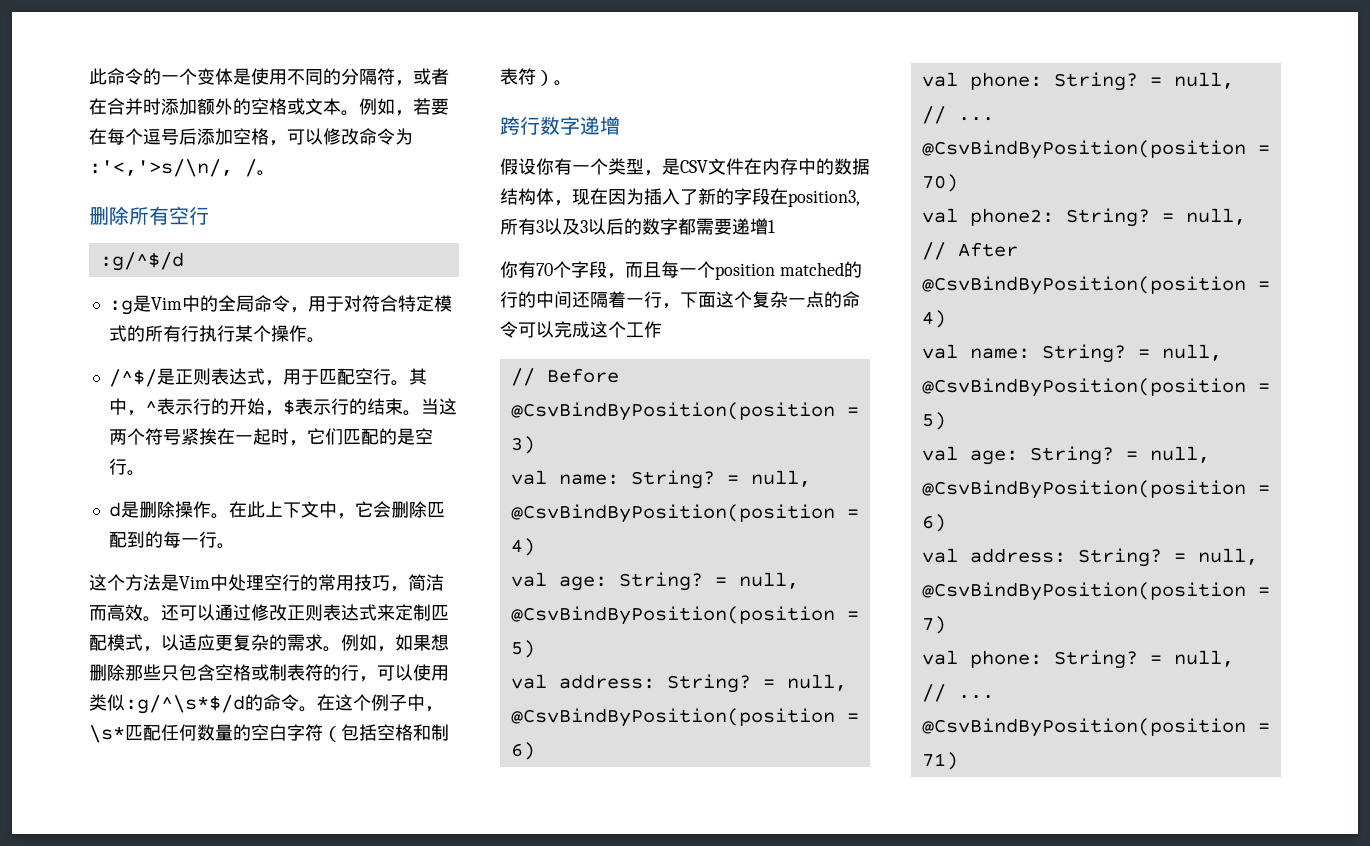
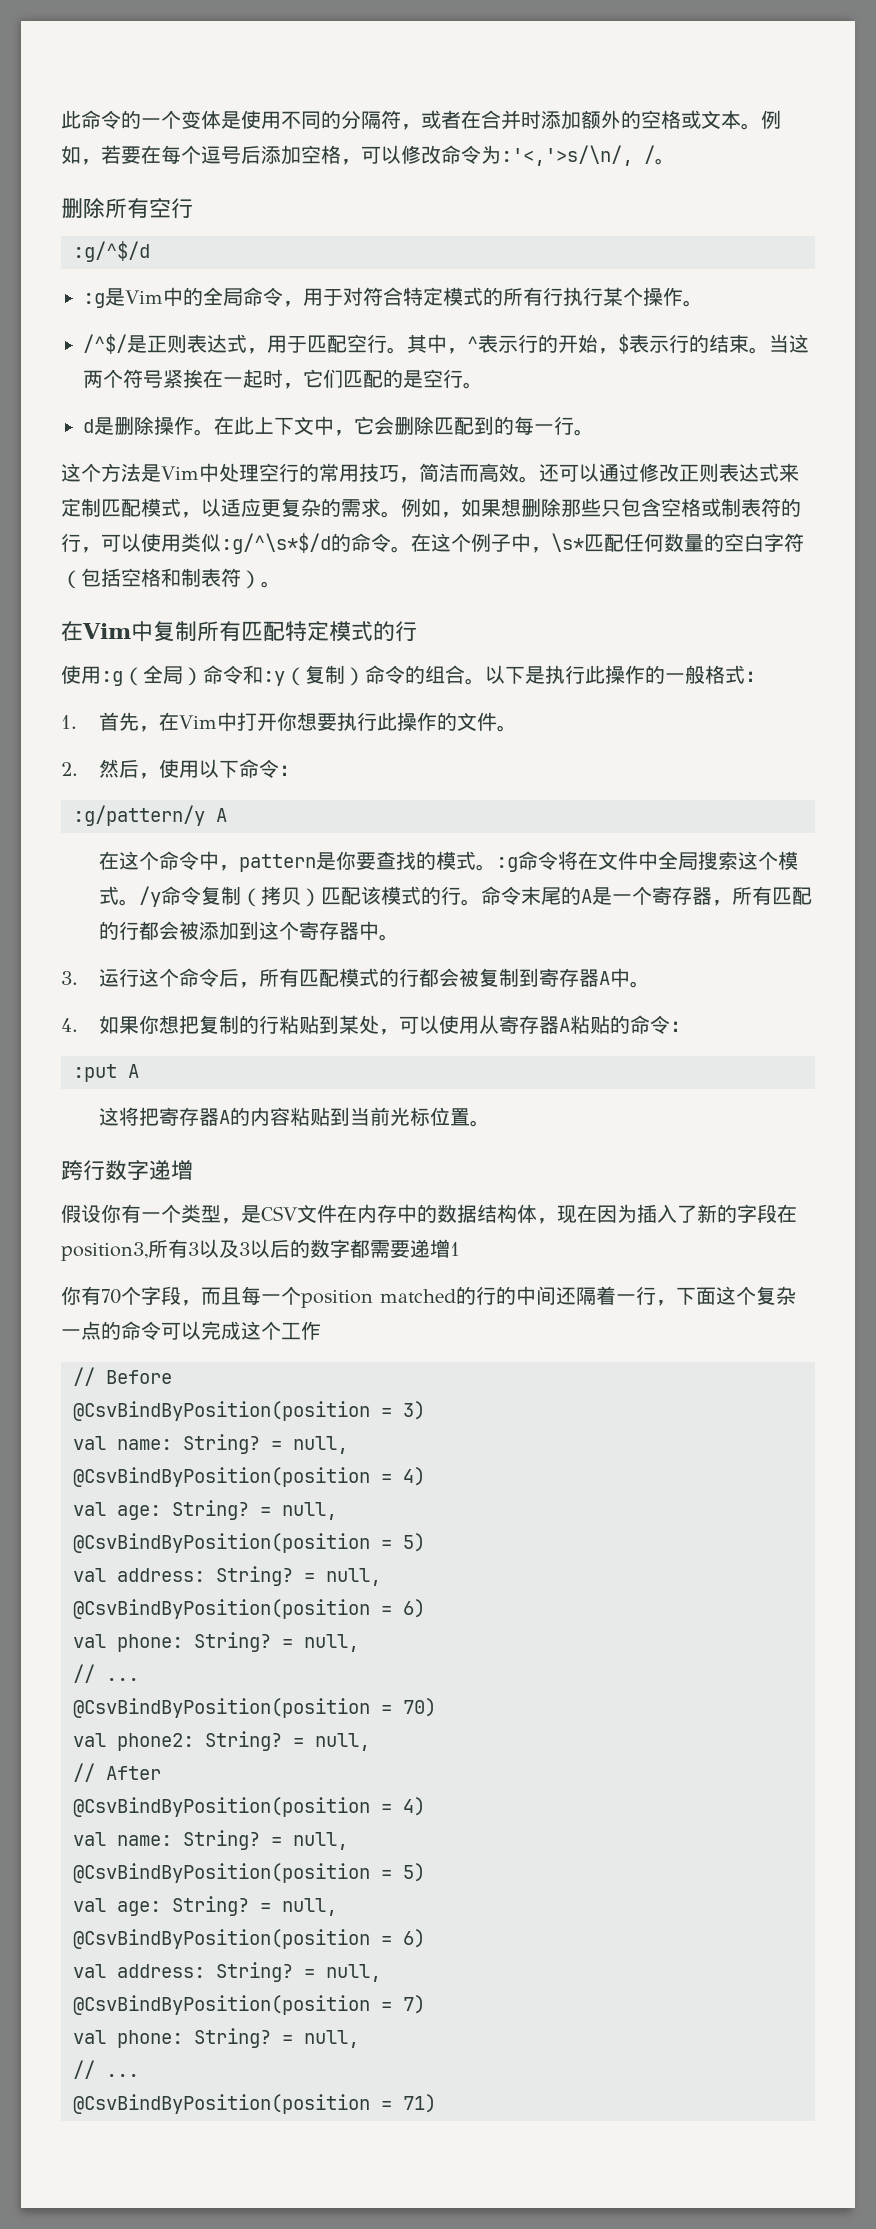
+ 在Vim中复制所有匹配特定模式的行
+ 使用:g（全局）命令和:y（复制）命令的组合。以下是执行此操作的一般格式：
+ 1.首先，在Vim中打开你想要执行此操作的文件。
+ 2.然后，使用以下命令：
+ :g/pattern/y A
+ 在这个命令中，pattern是你要查找的模式。:g命令将在文件中全局搜索这个模式。/y命令复制（拷贝）匹配该模式的行。命令末尾的A是一个寄存器，所有匹配的行都会被添加到这个寄存器中。
+ 3.运行这个命令后，所有匹配模式的行都会被复制到寄存器A中。
+ 4.如果你想把复制的行粘贴到某处，可以使用从寄存器A粘贴的命令：
+ :put A
+ 这将把寄存器A的内容粘贴到当前光标位置。

